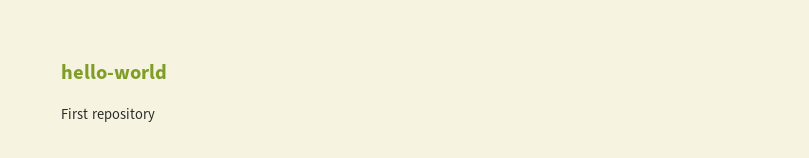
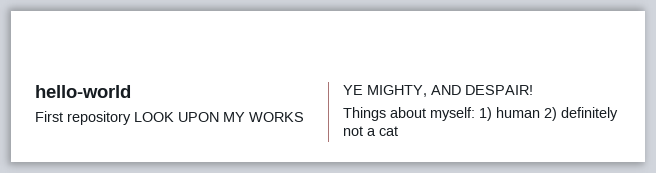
- First repository
+ First repository LOOK UPON MY WORKS YE MIGHTY, AND DESPAIR!
+ Things about myself: 1) human 2) definitely not a cat

